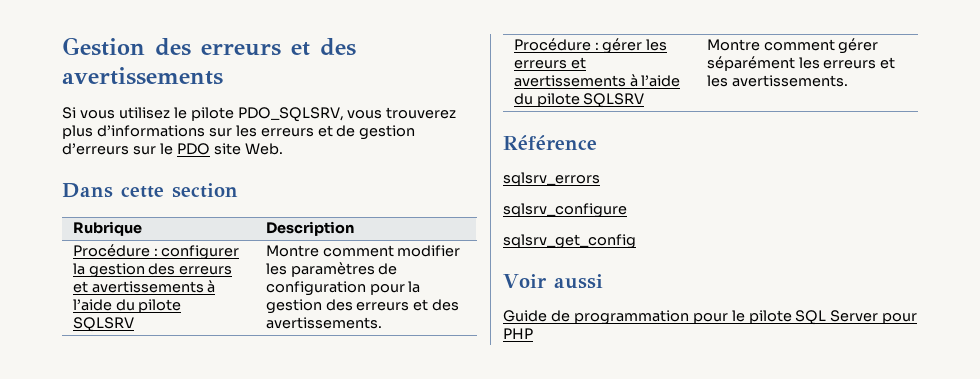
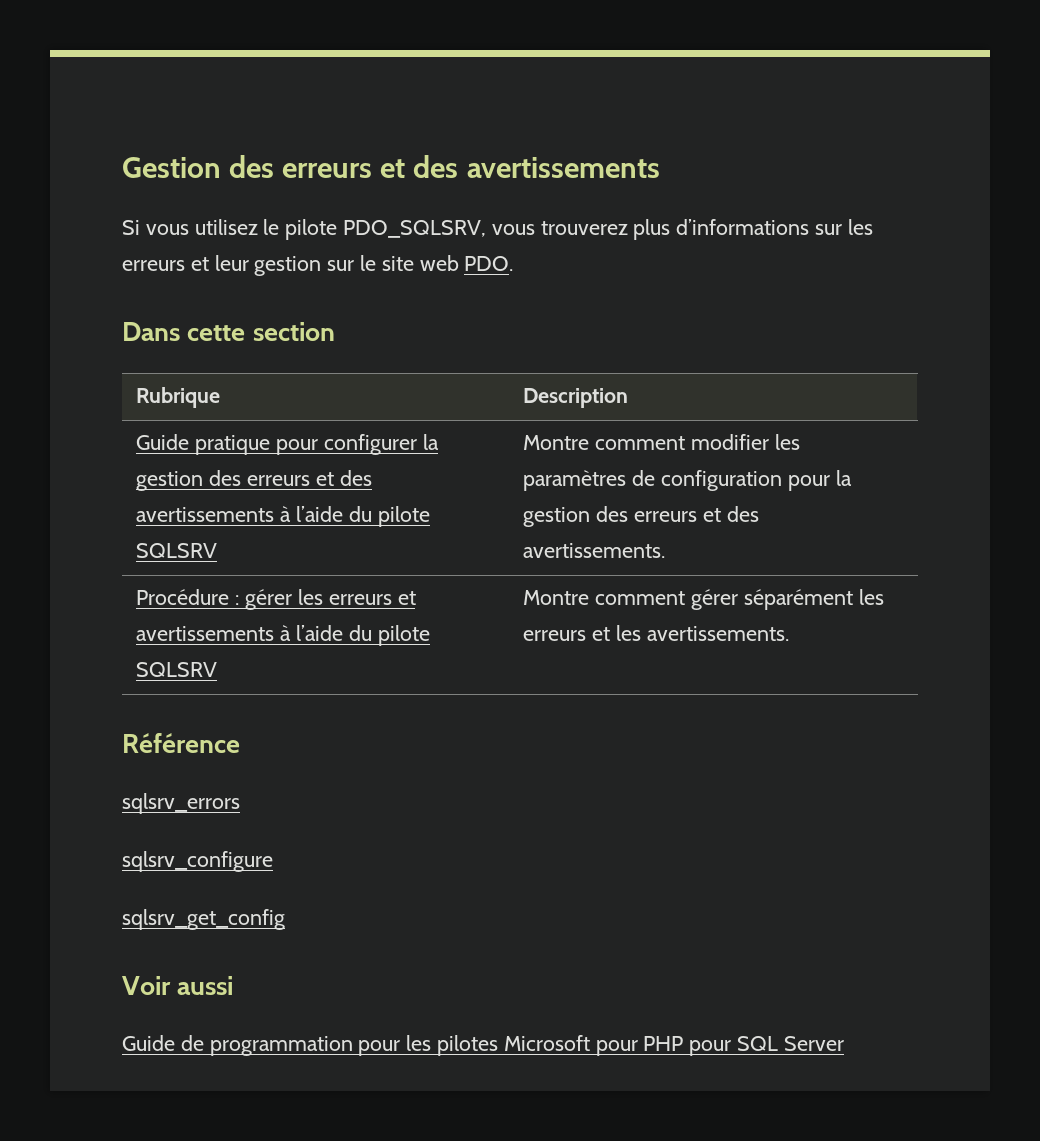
- Si vous utilisez le pilote PDO_SQLSRV, vous trouverez plus d’informations sur les erreurs et de gestion d’erreurs sur le PDO site Web.
+ Si vous utilisez le pilote PDO_SQLSRV, vous trouverez plus d’informations sur les erreurs et leur gestion sur le site web PDO.
- Procédure : configurer la gestion des erreurs et avertissements à l’aide du pilote SQLSRV | Montre comment modifier les paramètres de configuration pour la gestion des erreurs et des avertissements.
+ Guide pratique pour configurer la gestion des erreurs et des avertissements à l’aide du pilote SQLSRV | Montre comment modifier les paramètres de configuration pour la gestion des erreurs et des avertissements.
- Guide de programmation pour le pilote SQL Server pour PHP
+ Guide de programmation pour les pilotes Microsoft pour PHP pour SQL Server

